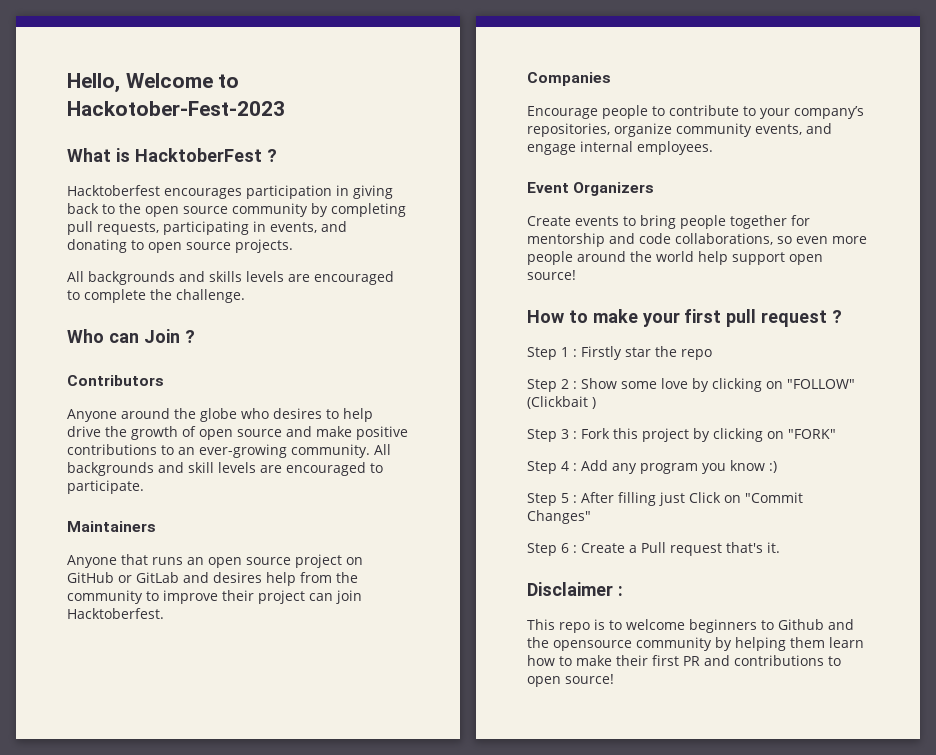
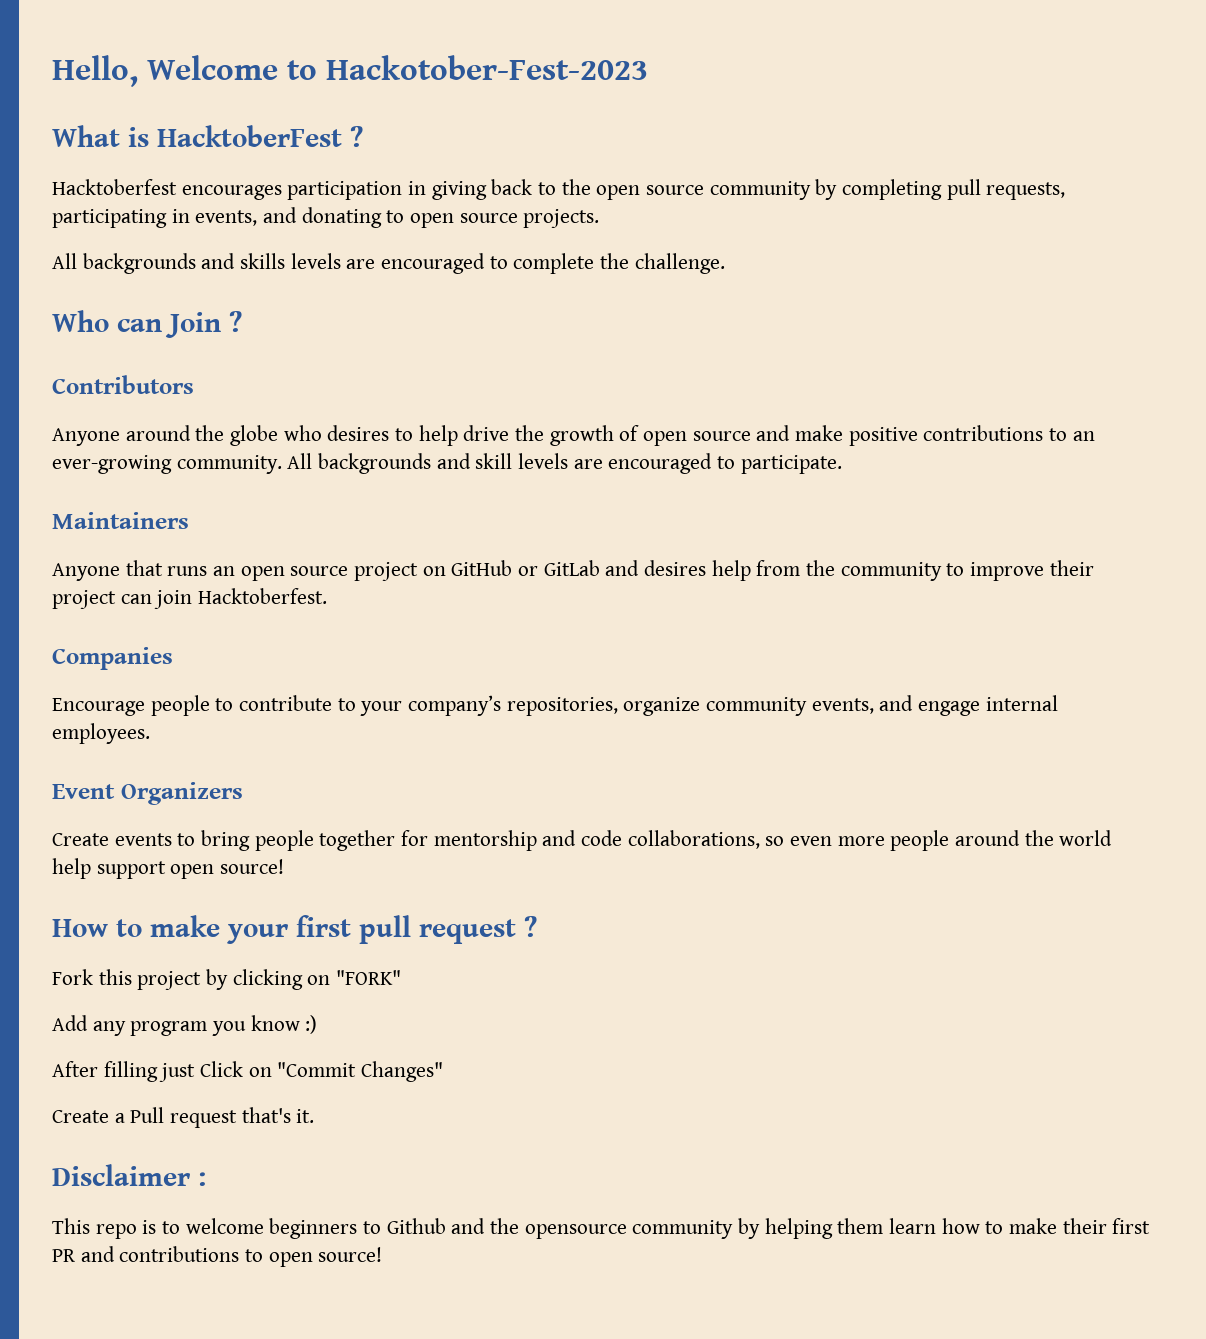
- Step 1 : Firstly star the repo
- Step 2 : Show some love by clicking on "FOLLOW" (Clickbait )
- Step 3 : Fork this project by clicking on "FORK"
+ Fork this project by clicking on "FORK"
- Step 4 : Add any program you know :)
+ Add any program you know :)
- Step 5 : After filling just Click on "Commit Changes"
+ After filling just Click on "Commit Changes"
- Step 6 : Create a Pull request that's it.
+ Create a Pull request that's it.

